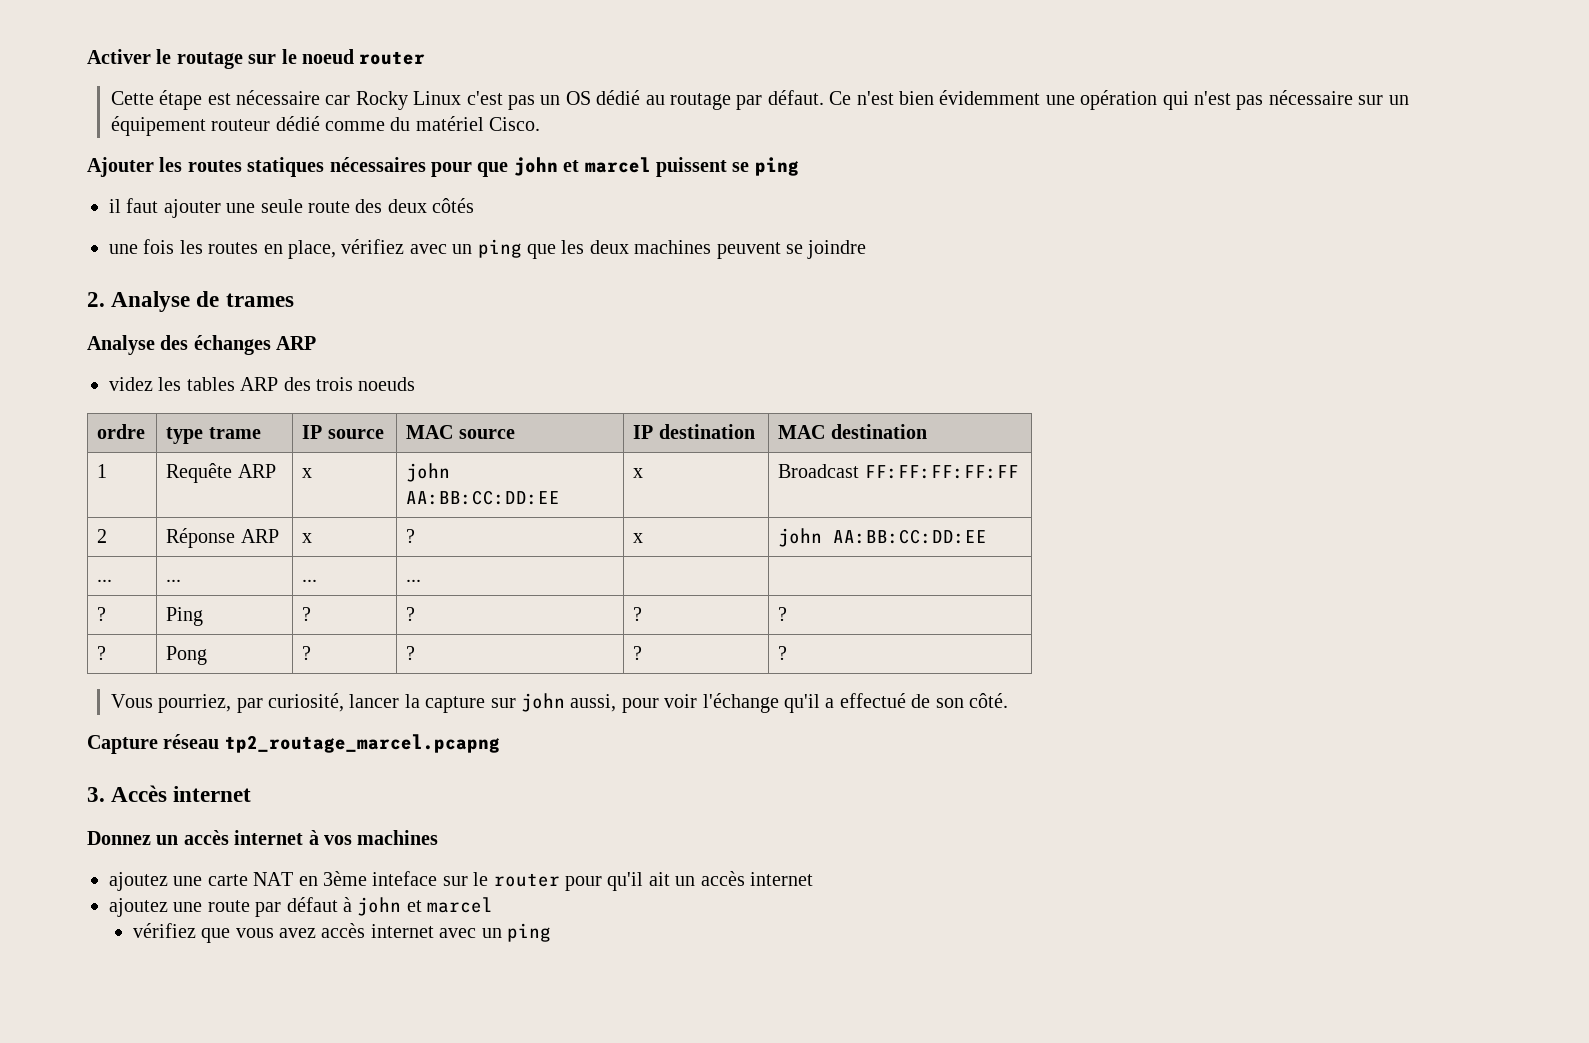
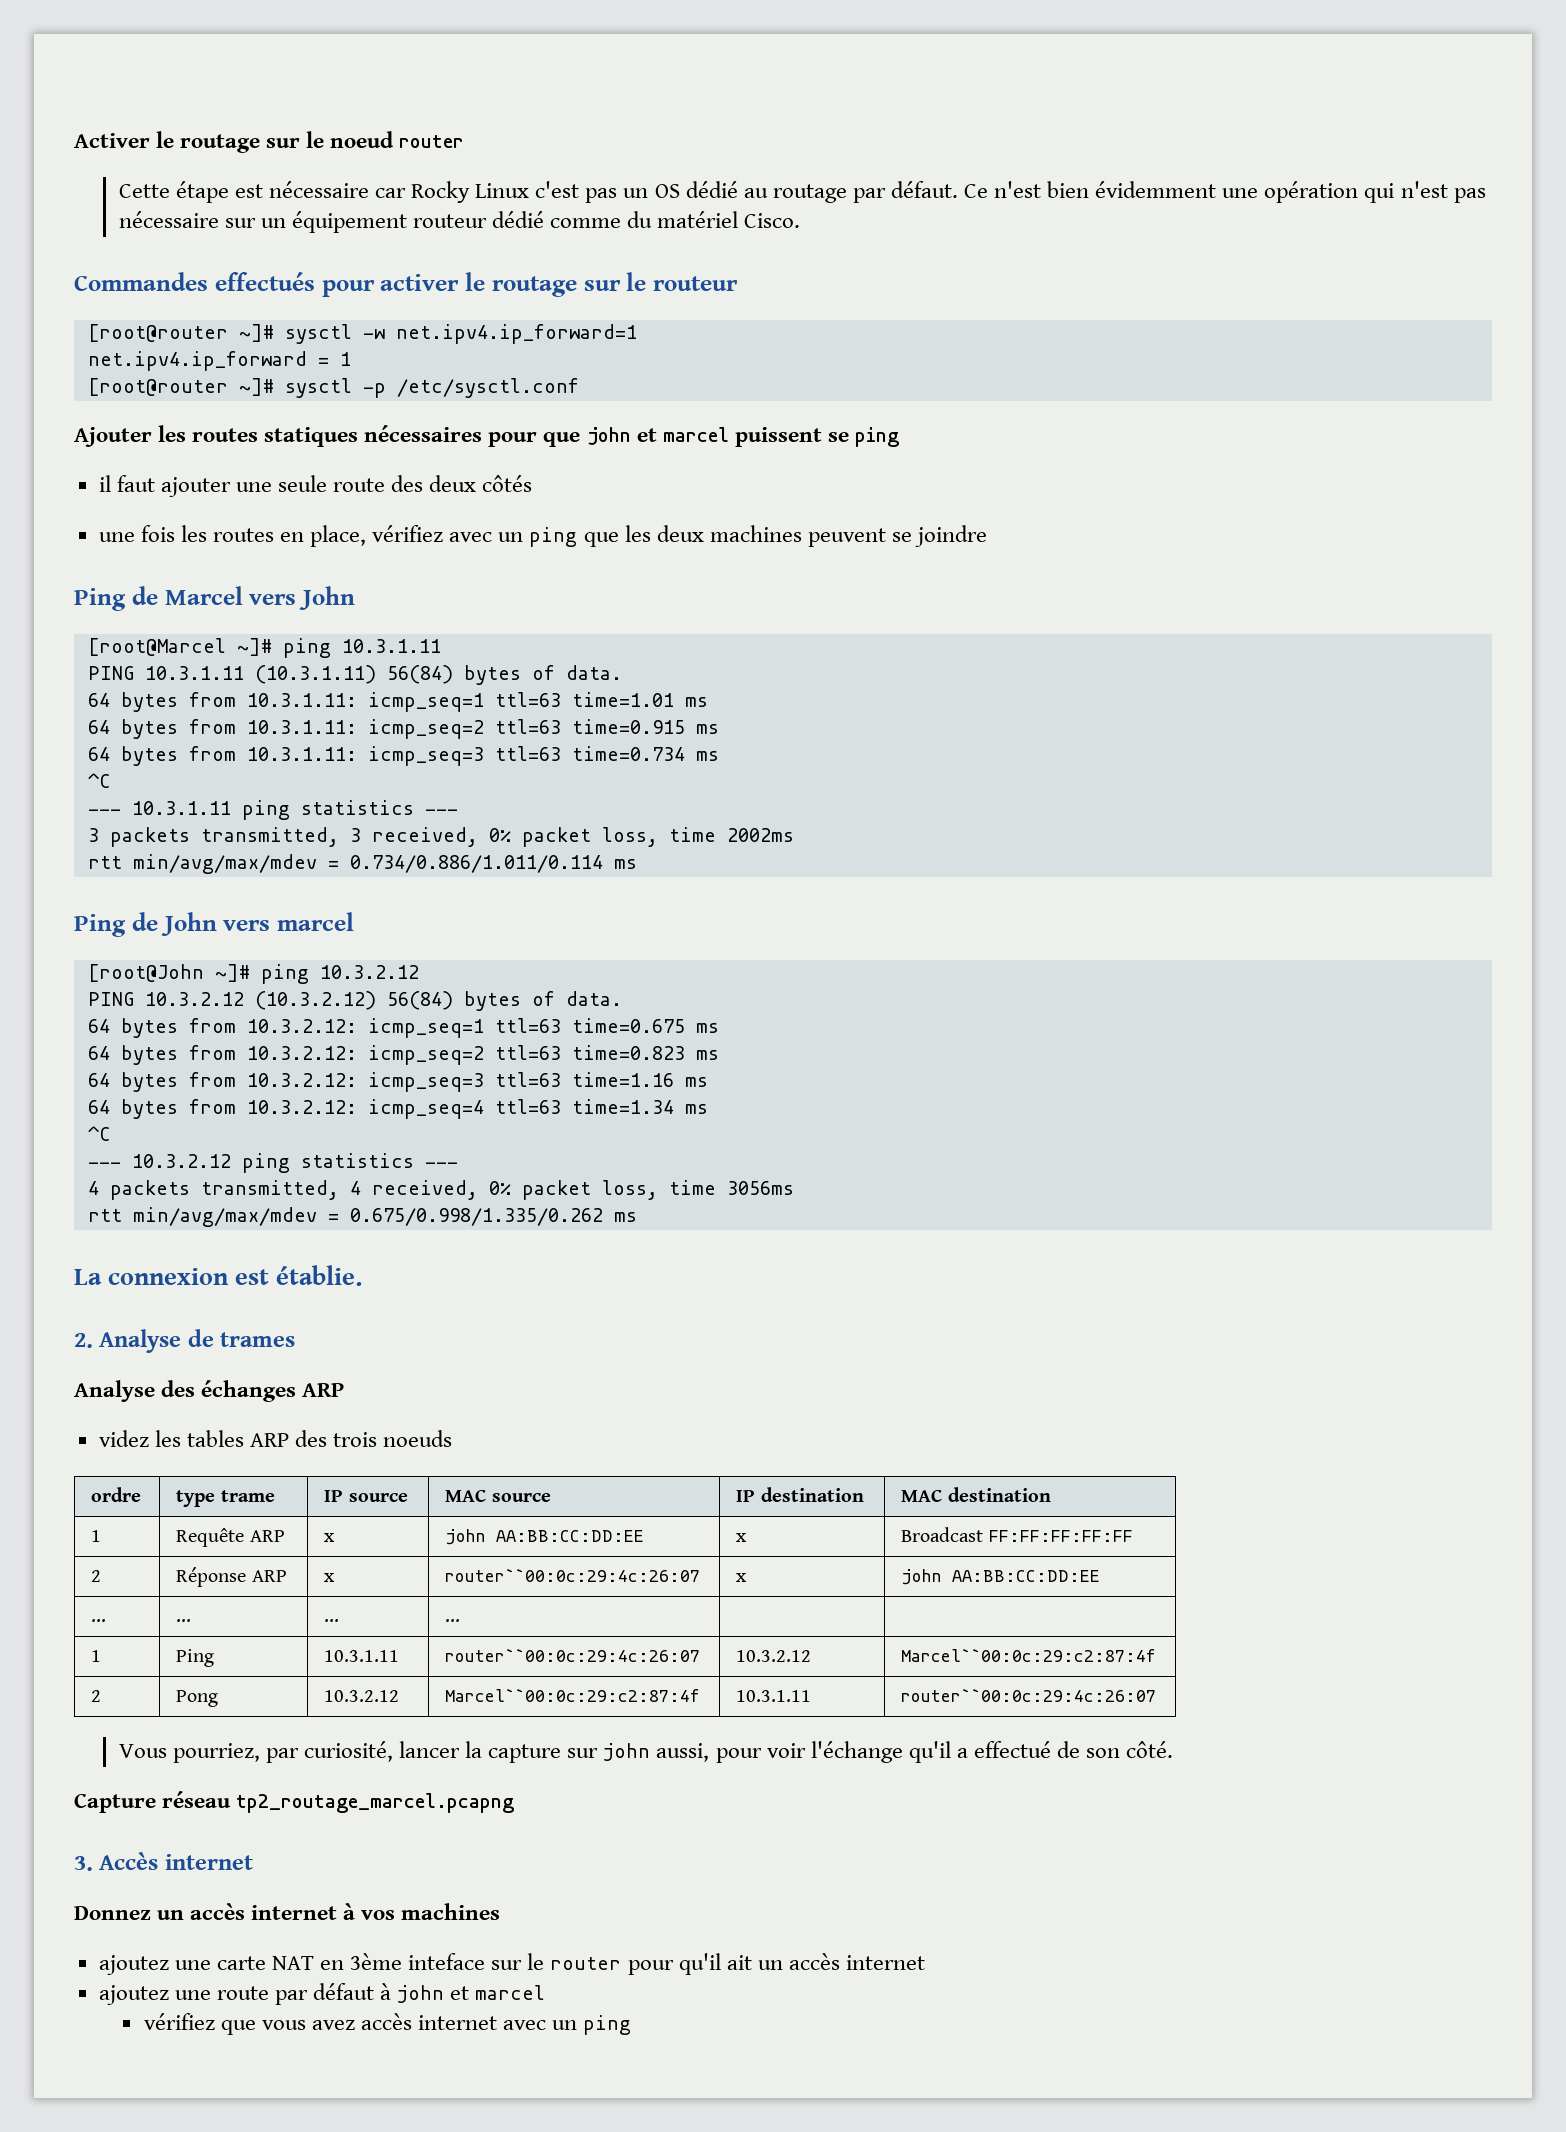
+ Commandes effectués pour activer le routage sur le routeur
+ [root@router ~]# sysctl -w net.ipv4.ip_forward=1
+ net.ipv4.ip_forward = 1
+ [root@router ~]# sysctl -p /etc/sysctl.conf
+ Ping de Marcel vers John
+ [root@Marcel ~]# ping 10.3.1.11
+ PING 10.3.1.11 (10.3.1.11) 56(84) bytes of data.
+ 64 bytes from 10.3.1.11: icmp_seq=1 ttl=63 time=1.01 ms
+ 64 bytes from 10.3.1.11: icmp_seq=2 ttl=63 time=0.915 ms
+ 64 bytes from 10.3.1.11: icmp_seq=3 ttl=63 time=0.734 ms
+ ^C
+ --- 10.3.1.11 ping statistics ---
+ 3 packets transmitted, 3 received, 0% packet loss, time 2002ms
+ rtt min/avg/max/mdev = 0.734/0.886/1.011/0.114 ms
+ Ping de John vers marcel
+ [root@John ~]# ping 10.3.2.12
+ PING 10.3.2.12 (10.3.2.12) 56(84) bytes of data.
+ 64 bytes from 10.3.2.12: icmp_seq=1 ttl=63 time=0.675 ms
+ 64 bytes from 10.3.2.12: icmp_seq=2 ttl=63 time=0.823 ms
+ 64 bytes from 10.3.2.12: icmp_seq=3 ttl=63 time=1.16 ms
+ 64 bytes from 10.3.2.12: icmp_seq=4 ttl=63 time=1.34 ms
+ ^C
+ --- 10.3.2.12 ping statistics ---
+ 4 packets transmitted, 4 received, 0% packet loss, time 3056ms
+ rtt min/avg/max/mdev = 0.675/0.998/1.335/0.262 ms
+ La connexion est établie.
- 2 | Réponse ARP | x | ? | x | john AA:BB:CC:DD:EE
+ 2 | Réponse ARP | x | router``00:0c:29:4c:26:07 | x | john AA:BB:CC:DD:EE
- ? | Ping | ? | ? | ? | ?
- ? | Pong | ? | ? | ? | ?
+ 1 | Ping | 10.3.1.11 | router``00:0c:29:4c:26:07 | 10.3.2.12 | Marcel``00:0c:29:c2:87:4f
+ 2 | Pong | 10.3.2.12 | Marcel``00:0c:29:c2:87:4f | 10.3.1.11 | router``00:0c:29:4c:26:07

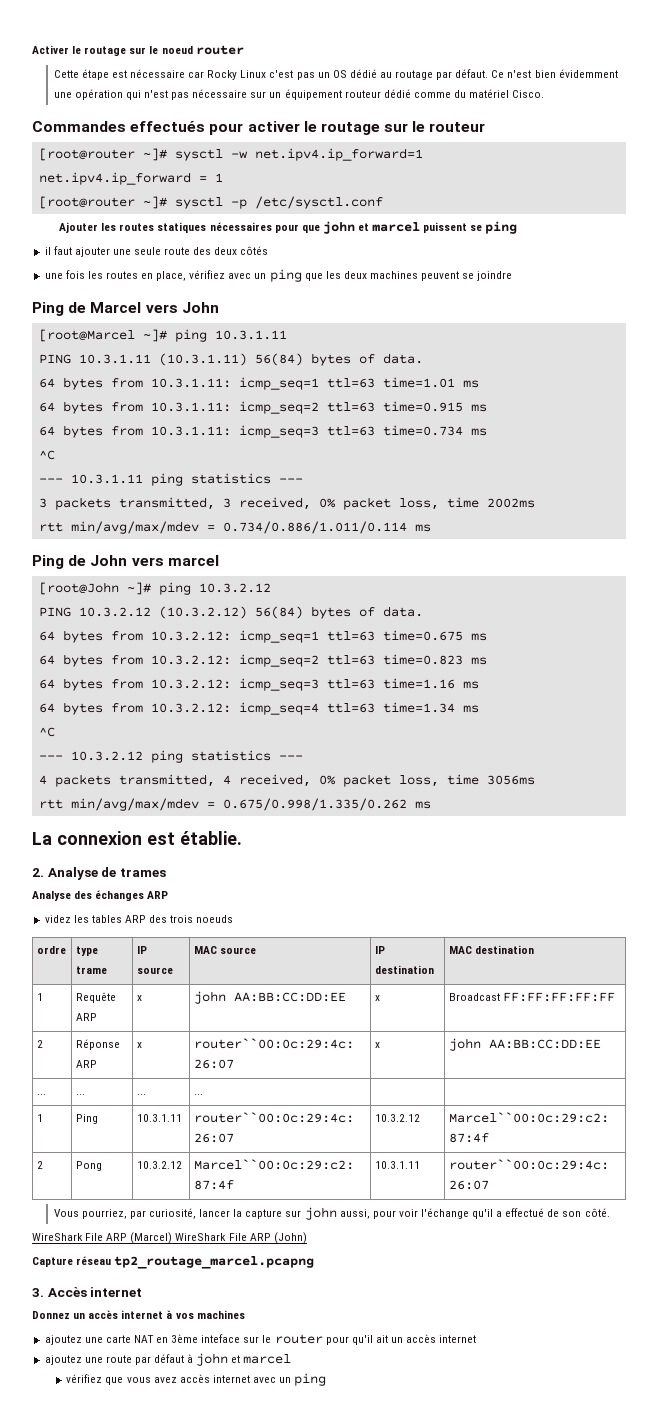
+ WireShark File ARP (Marcel) WireShark File ARP (John)

